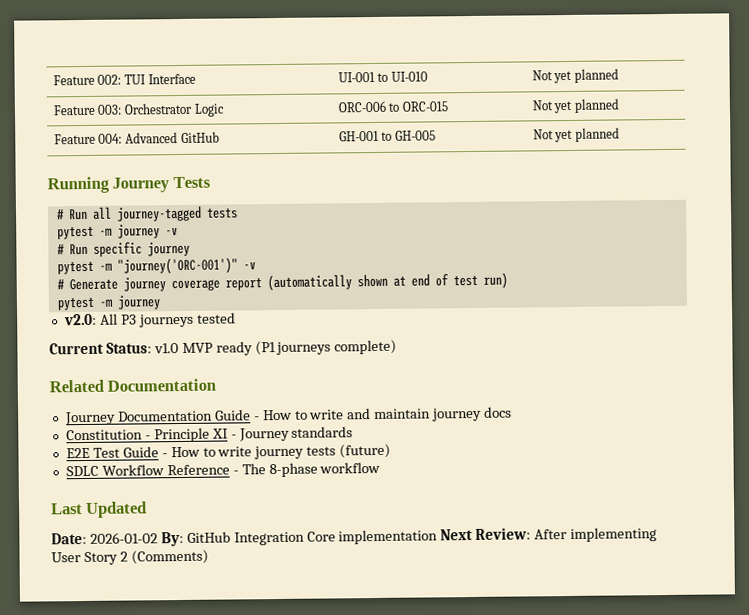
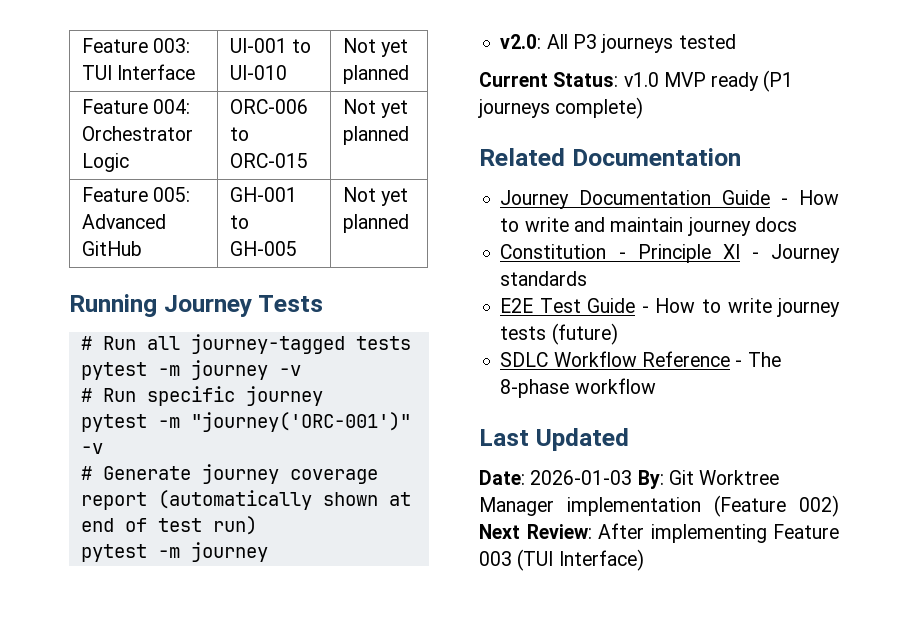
- Feature 002: TUI Interface | UI-001 to UI-010 | Not yet planned
+ Feature 003: TUI Interface | UI-001 to UI-010 | Not yet planned
- Feature 003: Orchestrator Logic | ORC-006 to ORC-015 | Not yet planned
+ Feature 004: Orchestrator Logic | ORC-006 to ORC-015 | Not yet planned
- Feature 004: Advanced GitHub | GH-001 to GH-005 | Not yet planned
+ Feature 005: Advanced GitHub | GH-001 to GH-005 | Not yet planned
- Date: 2026-01-02 By: GitHub Integration Core implementation Next Review: After implementing User Story 2 (Comments)
+ Date: 2026-01-03 By: Git Worktree Manager implementation (Feature 002) Next Review: After implementing Feature 003 (TUI Interface)

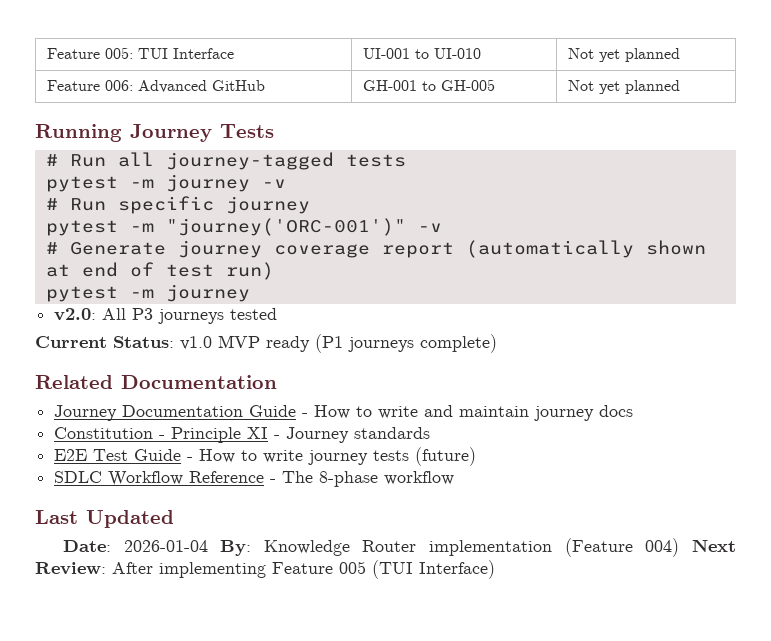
- Feature 003: TUI Interface | UI-001 to UI-010 | Not yet planned
+ Feature 005: TUI Interface | UI-001 to UI-010 | Not yet planned
- Feature 004: Orchestrator Logic | ORC-006 to ORC-015 | Not yet planned
- Feature 005: Advanced GitHub | GH-001 to GH-005 | Not yet planned
+ Feature 006: Advanced GitHub | GH-001 to GH-005 | Not yet planned
- Date: 2026-01-03 By: Git Worktree Manager implementation (Feature 002) Next Review: After implementing Feature 003 (TUI Interface)
+ Date: 2026-01-04 By: Knowledge Router implementation (Feature 004) Next Review: After implementing Feature 005 (TUI Interface)

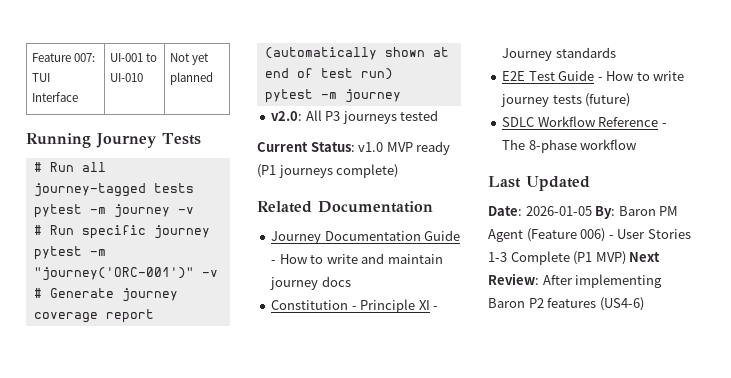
- Feature 005: TUI Interface | UI-001 to UI-010 | Not yet planned
+ Feature 007: TUI Interface | UI-001 to UI-010 | Not yet planned
- Feature 006: Advanced GitHub | GH-001 to GH-005 | Not yet planned
- Date: 2026-01-04 By: Knowledge Router implementation (Feature 004) Next Review: After implementing Feature 005 (TUI Interface)
+ Date: 2026-01-05 By: Baron PM Agent (Feature 006) - User Stories 1-3 Complete (P1 MVP) Next Review: After implementing Baron P2 features (US4-6)

